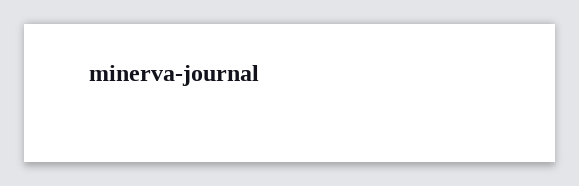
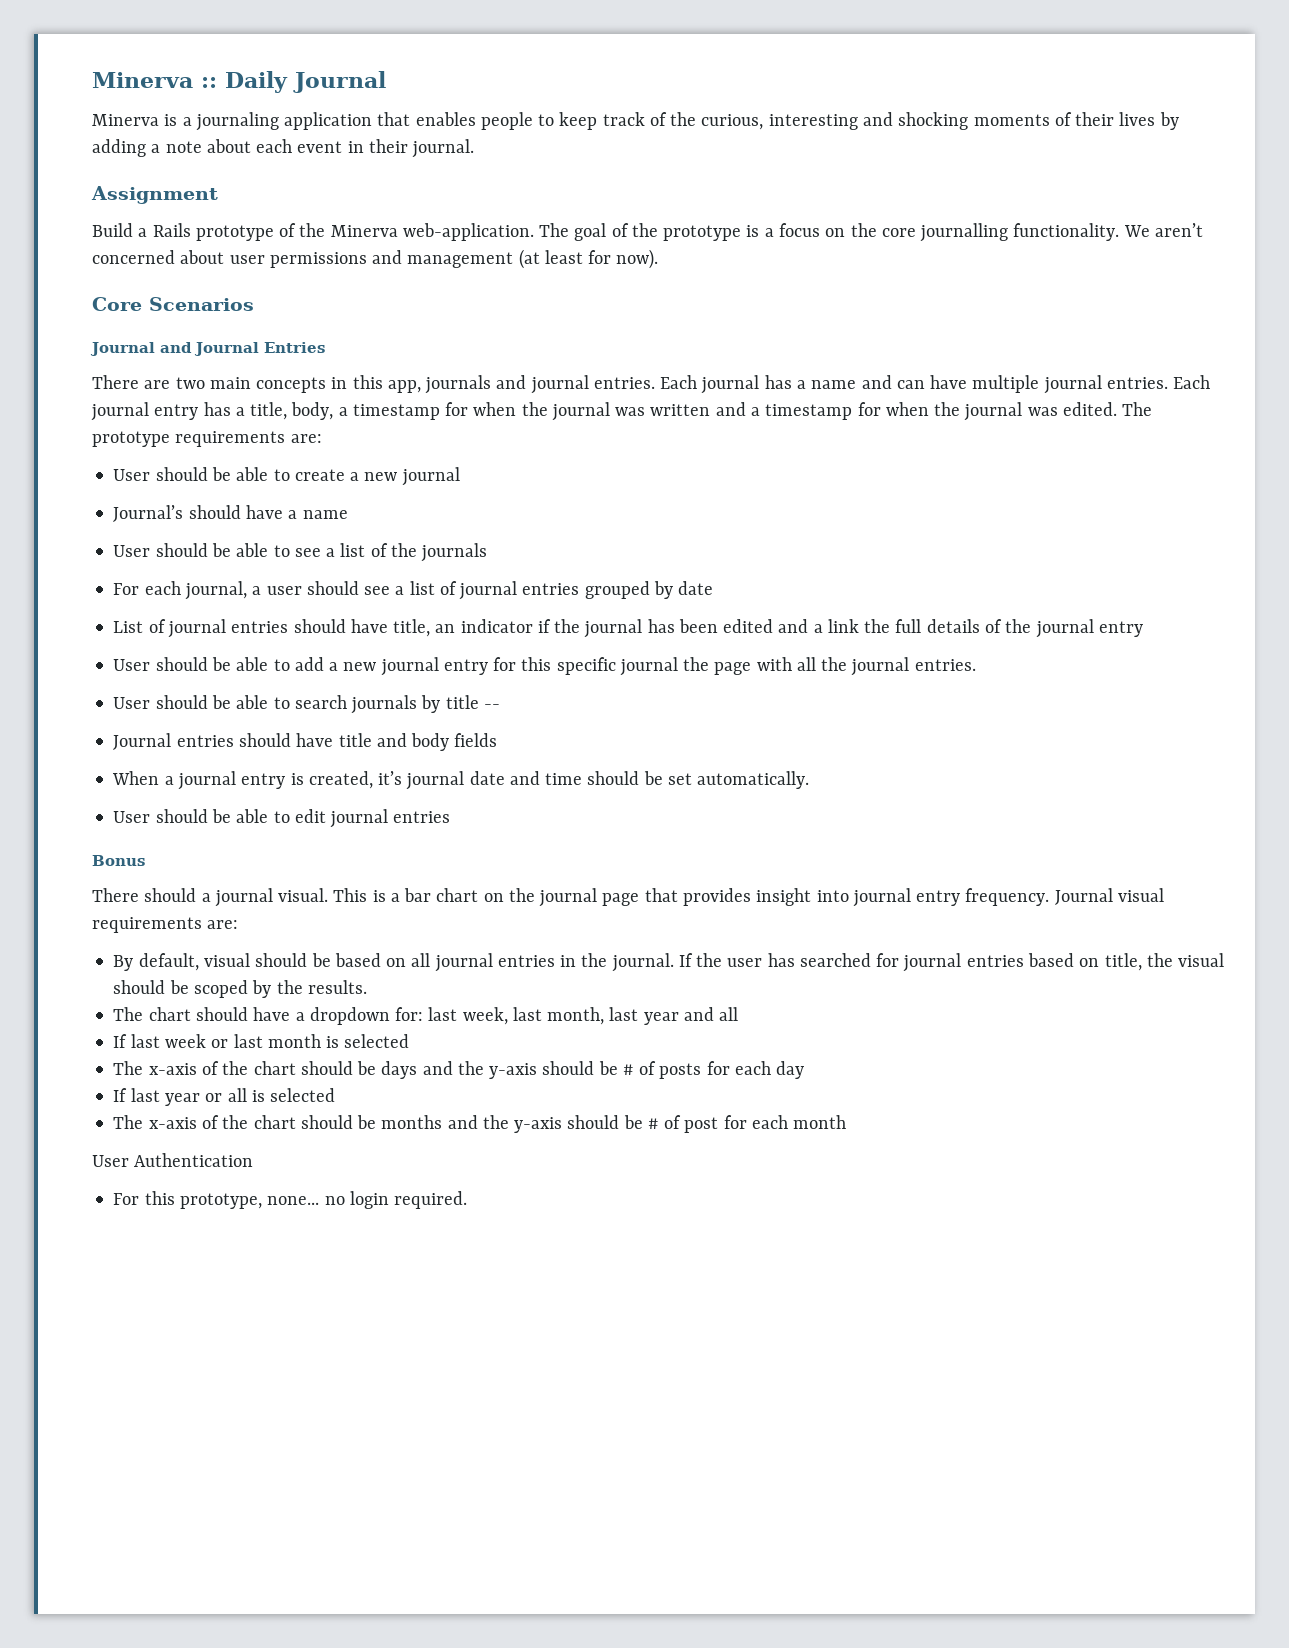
- minerva-journal
+ Minerva :: Daily Journal
+ Minerva is a journaling application that enables people to keep track of the curious, interesting and shocking moments of their lives by adding a note about each event in their journal.
+ Assignment
+ Build a Rails prototype of the Minerva web-application. The goal of the prototype is a focus on the core journalling functionality. We aren’t concerned about user permissions and management (at least for now).
+ Core Scenarios
+ Journal and Journal Entries
+ There are two main concepts in this app, journals and journal entries. Each journal has a name and can have multiple journal entries. Each journal entry has a title, body, a timestamp for when the journal was written and a timestamp for when the journal was edited. The prototype requirements are:
+ User should be able to create a new journal
+ Journal’s should have a name
+ User should be able to see a list of the journals
+ For each journal, a user should see a list of journal entries grouped by date
+ List of journal entries should have title, an indicator if the journal has been edited and a link the full details of the journal entry
+ User should be able to add a new journal entry for this specific journal the page with all the journal entries.
+ User should be able to search journals by title --
+ Journal entries should have title and body fields
+ When a journal entry is created, it’s journal date and time should be set automatically.
+ User should be able to edit journal entries
+ Bonus
+ There should a journal visual. This is a bar chart on the journal page that provides insight into journal entry frequency. Journal visual requirements are:
+ By default, visual should be based on all journal entries in the journal. If the user has searched for journal entries based on title, the visual should be scoped by the results.
+ The chart should have a dropdown for: last week, last month, last year and all
+ If last week or last month is selected
+ The x-axis of the chart should be days and the y-axis should be # of posts for each day
+ If last year or all is selected
+ The x-axis of the chart should be months and the y-axis should be # of post for each month
+ User Authentication
+ For this prototype, none... no login required.

